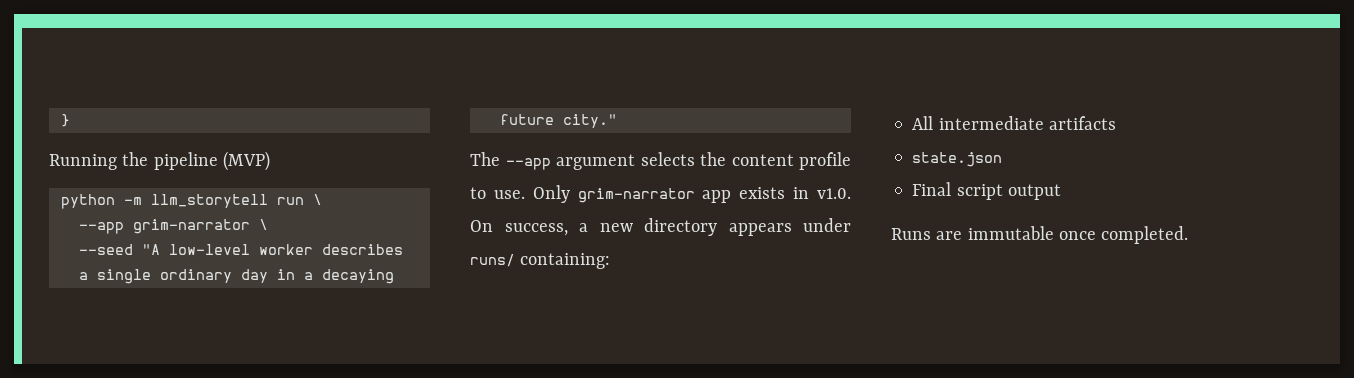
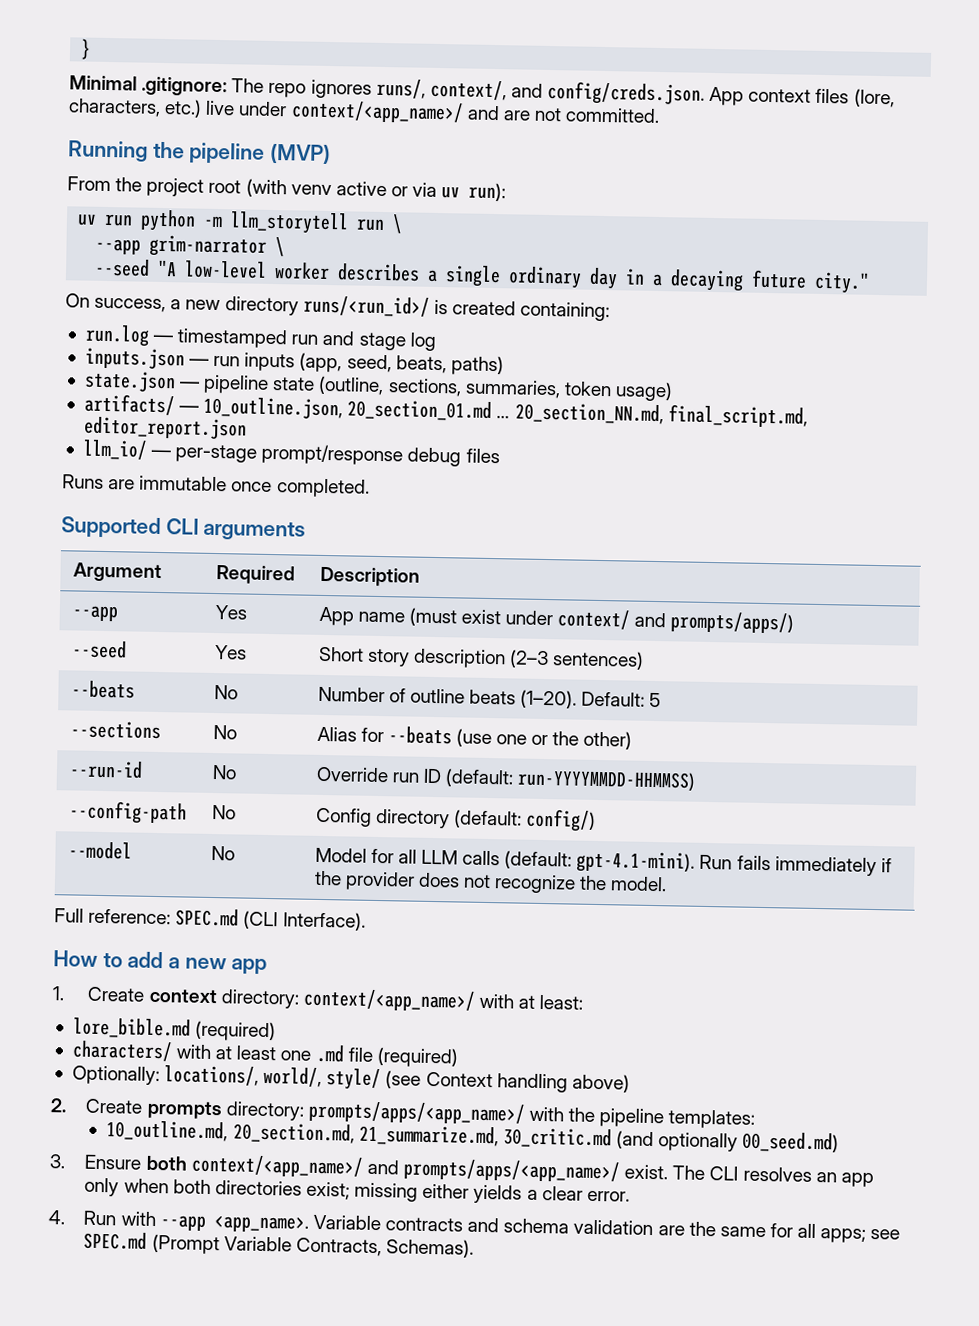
+ Minimal .gitignore: The repo ignores runs/, context/, and config/creds.json. App context files (lore, characters, etc.) live under context/<app_name>/ and are not committed.
  Running the pipeline (MVP)
- python -m llm_storytell run \
+ From the project root (with venv active or via uv run):
+ uv run python -m llm_storytell run \
- The --app argument selects the content profile to use. Only grim-narrator app exists in v1.0. On success, a new directory appears under runs/ containing:
- All intermediate artifacts
- state.json
- Final script output
+ On success, a new directory runs/<run_id>/ is created containing:
+ run.log — timestamped run and stage log
+ inputs.json — run inputs (app, seed, beats, paths)
+ state.json — pipeline state (outline, sections, summaries, token usage)
+ artifacts/ — 10_outline.json, 20_section_01.md … 20_section_NN.md, final_script.md, editor_report.json
+ llm_io/ — per-stage prompt/response debug files
+ Supported CLI arguments
+ Argument | Required | Description
+ --app | Yes | App name (must exist under context/ and prompts/apps/)
+ --seed | Yes | Short story description (2–3 sentences)
+ --beats | No | Number of outline beats (1–20). Default: 5
+ --sections | No | Alias for --beats (use one or the other)
+ --run-id | No | Override run ID (default: run-YYYYMMDD-HHMMSS)
+ --config-path | No | Config directory (default: config/)
+ --model | No | Model for all LLM calls (default: gpt-4.1-mini). Run fails immediately if the provider does not recognize the model.
+ Full reference: SPEC.md (CLI Interface).
+ How to add a new app
+ 1. Create context directory: context/<app_name>/ with at least:
+ lore_bible.md (required)
+ characters/ with at least one .md file (required)
+ Optionally: locations/, world/, style/ (see Context handling above)
+ 2. Create prompts directory: prompts/apps/<app_name>/ with the pipeline templates:
+ 10_outline.md, 20_section.md, 21_summarize.md, 30_critic.md (and optionally 00_seed.md)
+ 3. Ensure both context/<app_name>/ and prompts/apps/<app_name>/ exist. The CLI resolves an app only when both directories exist; missing either yields a clear error.
+ 4. Run with --app <app_name>. Variable contracts and schema validation are the same for all apps; see SPEC.md (Prompt Variable Contracts, Schemas).

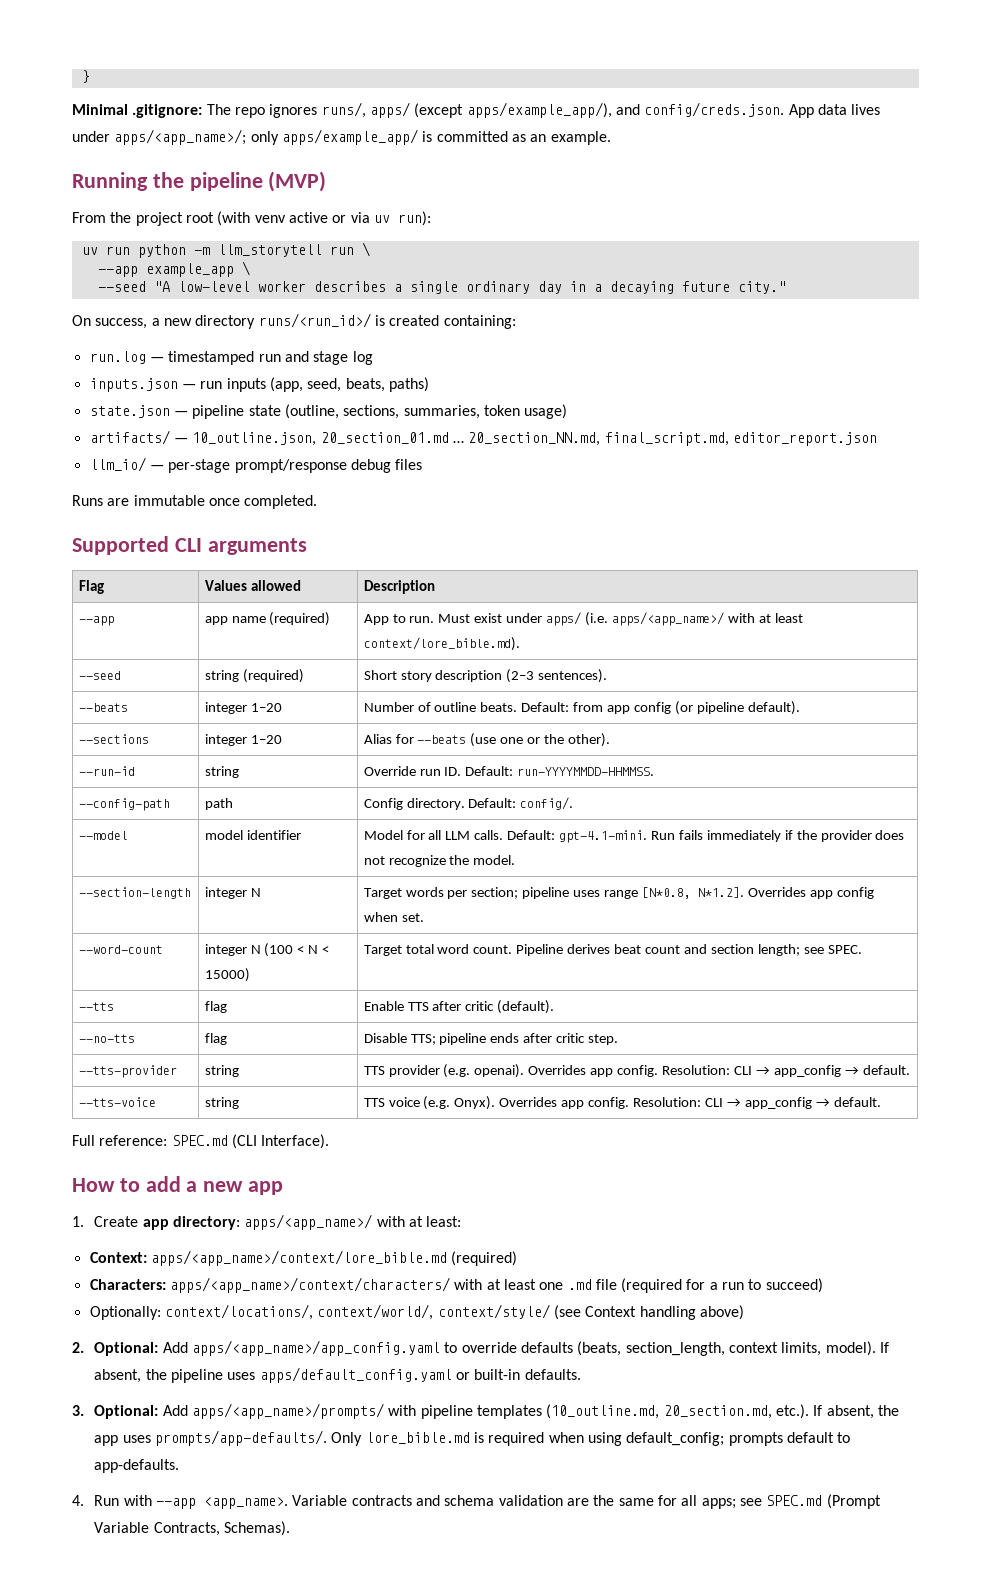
- Minimal .gitignore: The repo ignores runs/, context/, and config/creds.json. App context files (lore, characters, etc.) live under context/<app_name>/ and are not committed.
+ Minimal .gitignore: The repo ignores runs/, apps/ (except apps/example_app/), and config/creds.json. App data lives under apps/<app_name>/; only apps/example_app/ is committed as an example.
- --app grim-narrator \
+ --app example_app \
- Argument | Required | Description
+ Flag | Values allowed | Description
- --app | Yes | App name (must exist under context/ and prompts/apps/)
+ --app | app name (required) | App to run. Must exist under apps/ (i.e. apps/<app_name>/ with at least context/lore_bible.md).
- --seed | Yes | Short story description (2–3 sentences)
+ --seed | string (required) | Short story description (2–3 sentences).
- --beats | No | Number of outline beats (1–20). Default: 5
+ --beats | integer 1–20 | Number of outline beats. Default: from app config (or pipeline default).
- --sections | No | Alias for --beats (use one or the other)
+ --sections | integer 1–20 | Alias for --beats (use one or the other).
- --run-id | No | Override run ID (default: run-YYYYMMDD-HHMMSS)
+ --run-id | string | Override run ID. Default: run-YYYYMMDD-HHMMSS.
- --config-path | No | Config directory (default: config/)
+ --config-path | path | Config directory. Default: config/.
- --model | No | Model for all LLM calls (default: gpt-4.1-mini). Run fails immediately if the provider does not recognize the model.
+ --model | model identifier | Model for all LLM calls. Default: gpt-4.1-mini. Run fails immediately if the provider does not recognize the model.
+ --section-length | integer N | Target words per section; pipeline uses range [N*0.8, N*1.2]. Overrides app config when set.
+ --word-count | integer N (100 < N < 15000) | Target total word count. Pipeline derives beat count and section length; see SPEC.
+ --tts | flag | Enable TTS after critic (default).
+ --no-tts | flag | Disable TTS; pipeline ends after critic step.
+ --tts-provider | string | TTS provider (e.g. openai). Overrides app config. Resolution: CLI → app_config → default.
+ --tts-voice | string | TTS voice (e.g. Onyx). Overrides app config. Resolution: CLI → app_config → default.
- 1. Create context directory: context/<app_name>/ with at least:
+ 1. Create app directory: apps/<app_name>/ with at least:
- lore_bible.md (required)
- characters/ with at least one .md file (required)
- Optionally: locations/, world/, style/ (see Context handling above)
+ Context: apps/<app_name>/context/lore_bible.md (required)
+ Characters: apps/<app_name>/context/characters/ with at least one .md file (required for a run to succeed)
+ Optionally: context/locations/, context/world/, context/style/ (see Context handling above)
- 2. Create prompts directory: prompts/apps/<app_name>/ with the pipeline templates:
- 10_outline.md, 20_section.md, 21_summarize.md, 30_critic.md (and optionally 00_seed.md)
- 3. Ensure both context/<app_name>/ and prompts/apps/<app_name>/ exist. The CLI resolves an app only when both directories exist; missing either yields a clear error.
+ 2. Optional: Add apps/<app_name>/app_config.yaml to override defaults (beats, section_length, context limits, model). If absent, the pipeline uses apps/default_config.yaml or built-in defaults.
+ 3. Optional: Add apps/<app_name>/prompts/ with pipeline templates (10_outline.md, 20_section.md, etc.). If absent, the app uses prompts/app-defaults/. Only lore_bible.md is required when using default_config; prompts default to app-defaults.

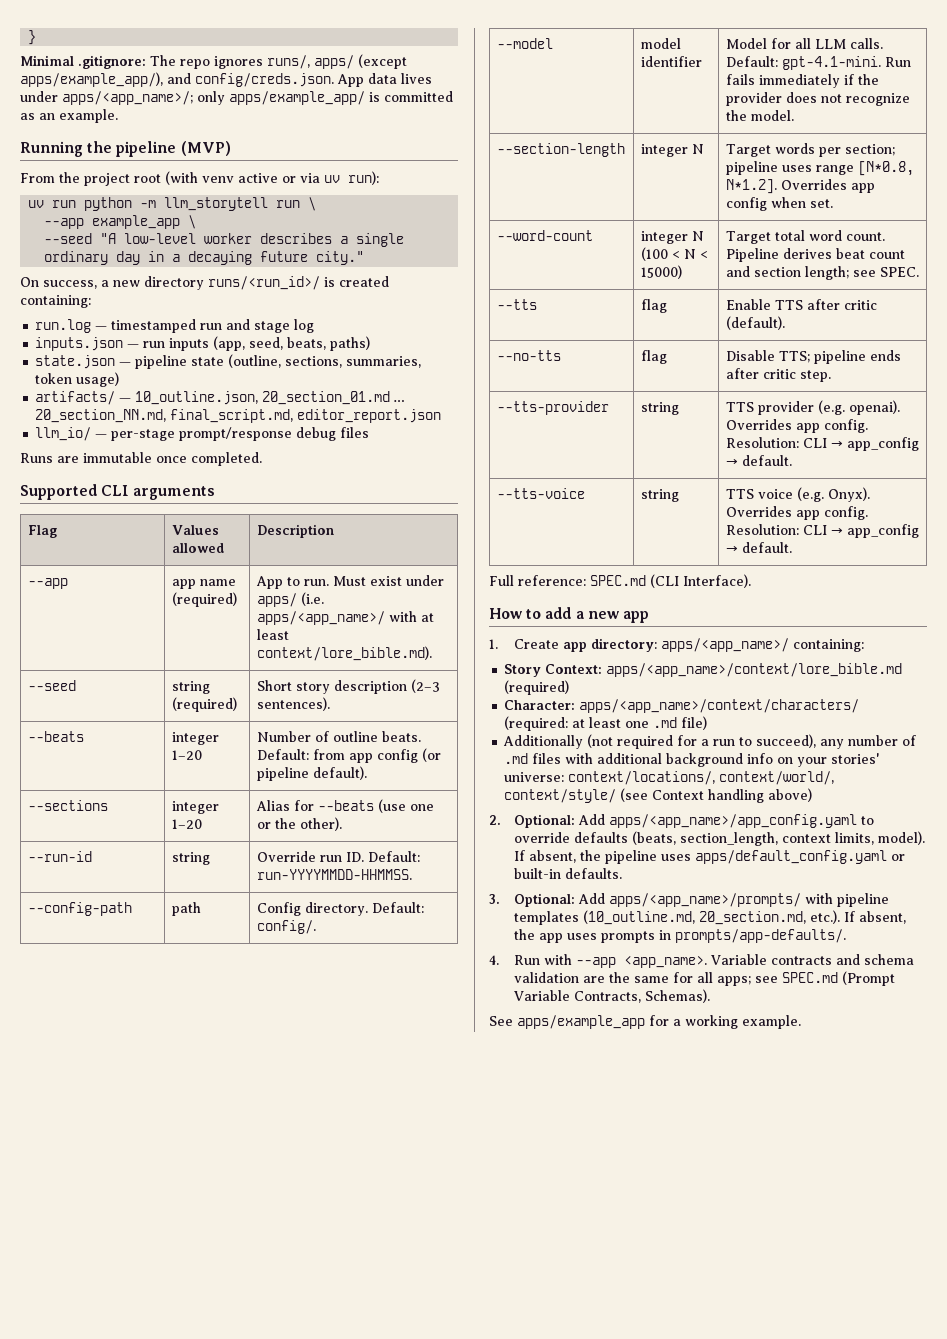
- 1. Create app directory: apps/<app_name>/ with at least:
- Context: apps/<app_name>/context/lore_bible.md (required)
+ 1. Create app directory: apps/<app_name>/ containing:
+ Story Context: apps/<app_name>/context/lore_bible.md (required)
- Characters: apps/<app_name>/context/characters/ with at least one .md file (required for a run to succeed)
- Optionally: context/locations/, context/world/, context/style/ (see Context handling above)
+ Character: apps/<app_name>/context/characters/ (required: at least one .md file)
+ Additionally (not required for a run to succeed), any number of .md files with additional background info on your stories' universe: context/locations/, context/world/, context/style/ (see Context handling above)
- 3. Optional: Add apps/<app_name>/prompts/ with pipeline templates (10_outline.md, 20_section.md, etc.). If absent, the app uses prompts/app-defaults/. Only lore_bible.md is required when using default_config; prompts default to app-defaults.
+ 3. Optional: Add apps/<app_name>/prompts/ with pipeline templates (10_outline.md, 20_section.md, etc.). If absent, the app uses prompts in prompts/app-defaults/.
+ See apps/example_app for a working example.

